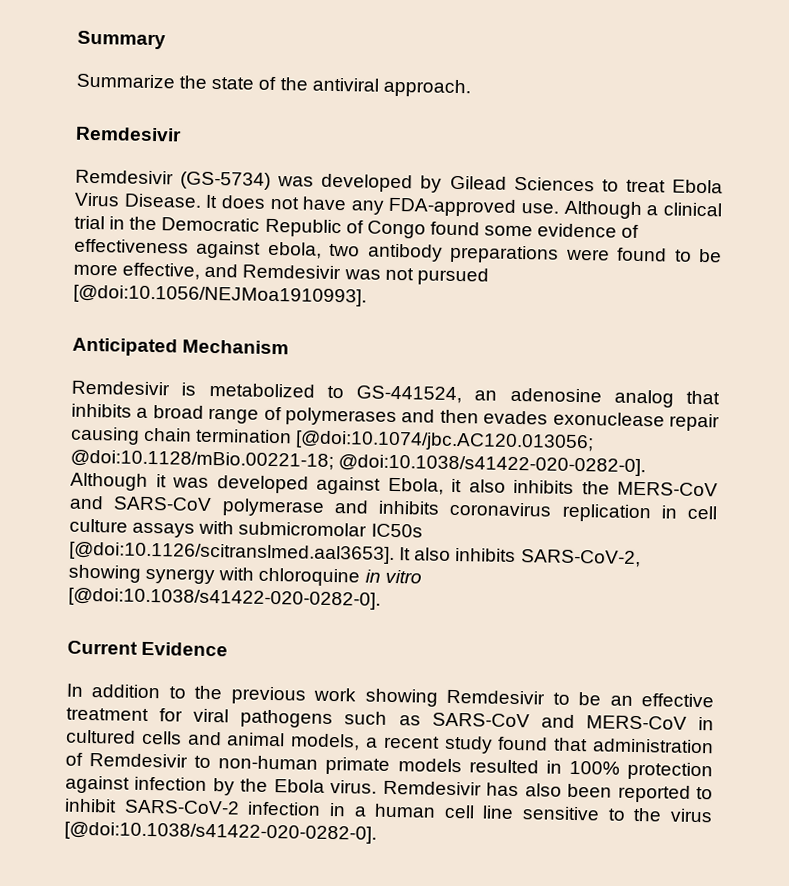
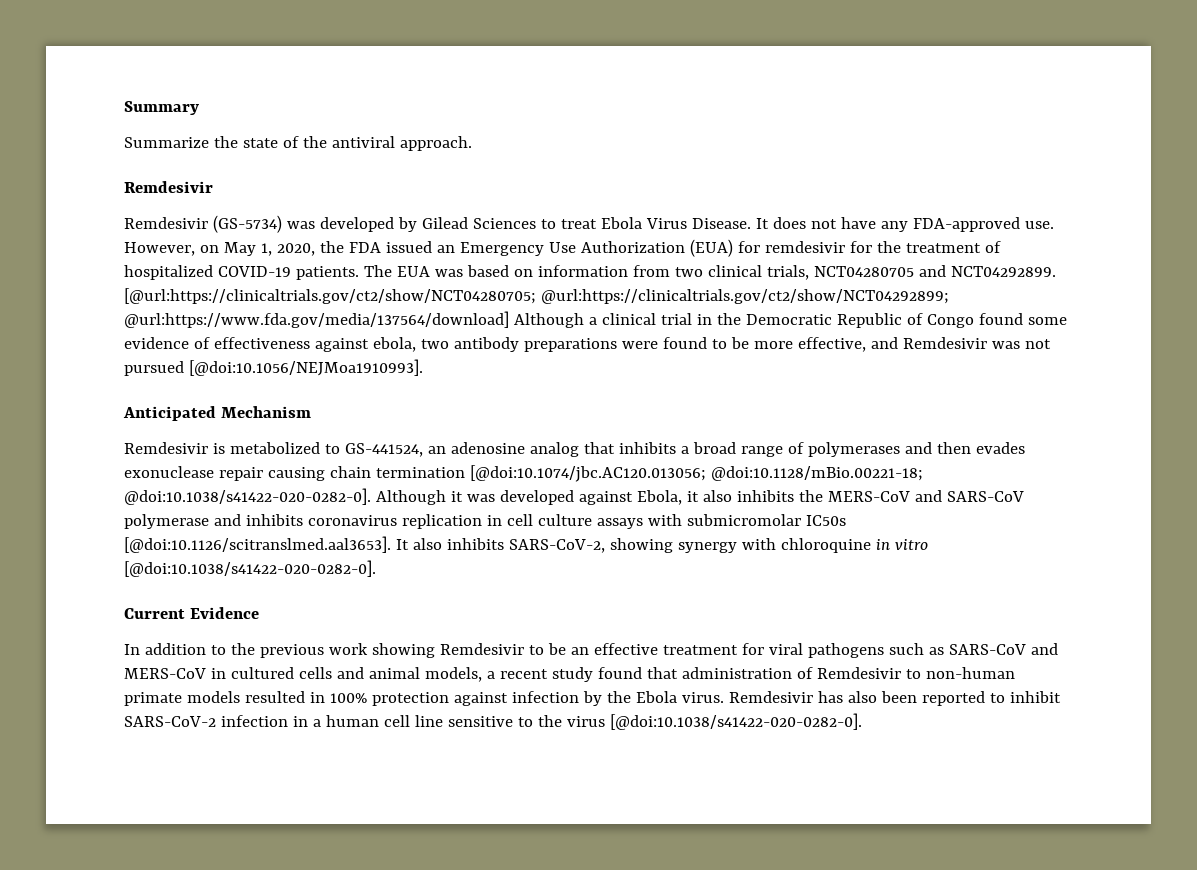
- Although a clinical trial in the Democratic Republic of Congo found some evidence of effectiveness against ebola, two antibody preparations were found to be more effective, and Remdesivir was not pursued [@doi:10.1056/NEJMoa1910993].
+ However, on May 1, 2020, the FDA issued an Emergency Use Authorization (EUA) for remdesivir for the treatment of hospitalized COVID-19 patients. The EUA was based on information from two clinical trials, NCT04280705 and NCT04292899. [@url:https://clinicaltrials.gov/ct2/show/NCT04280705; @url:https://clinicaltrials.gov/ct2/show/NCT04292899; @url:https://www.fda.gov/media/137564/download] Although a clinical trial in the Democratic Republic of Congo found some evidence of effectiveness against ebola, two antibody preparations were found to be more effective, and Remdesivir was not pursued [@doi:10.1056/NEJMoa1910993].

